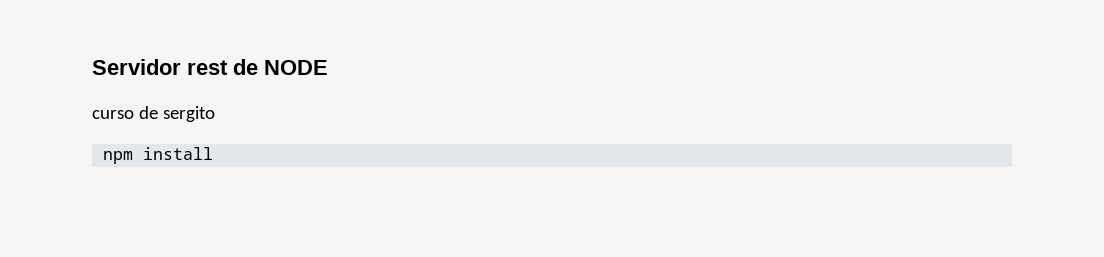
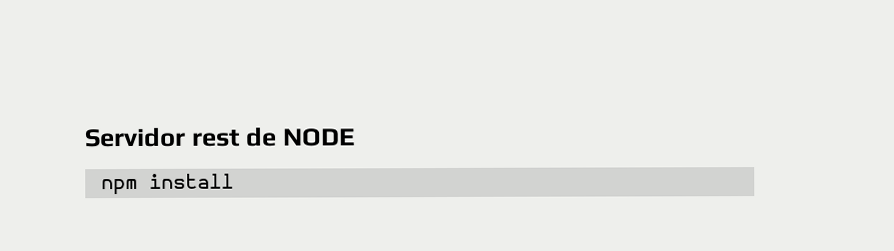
- curso de sergito

